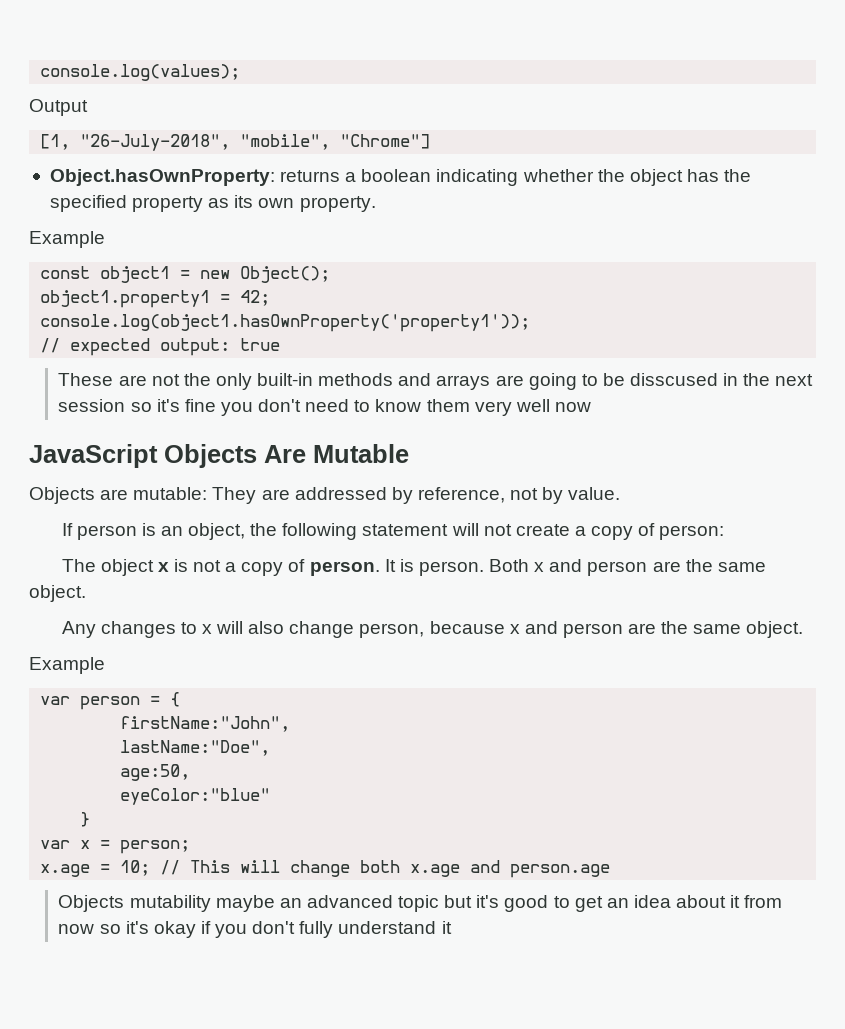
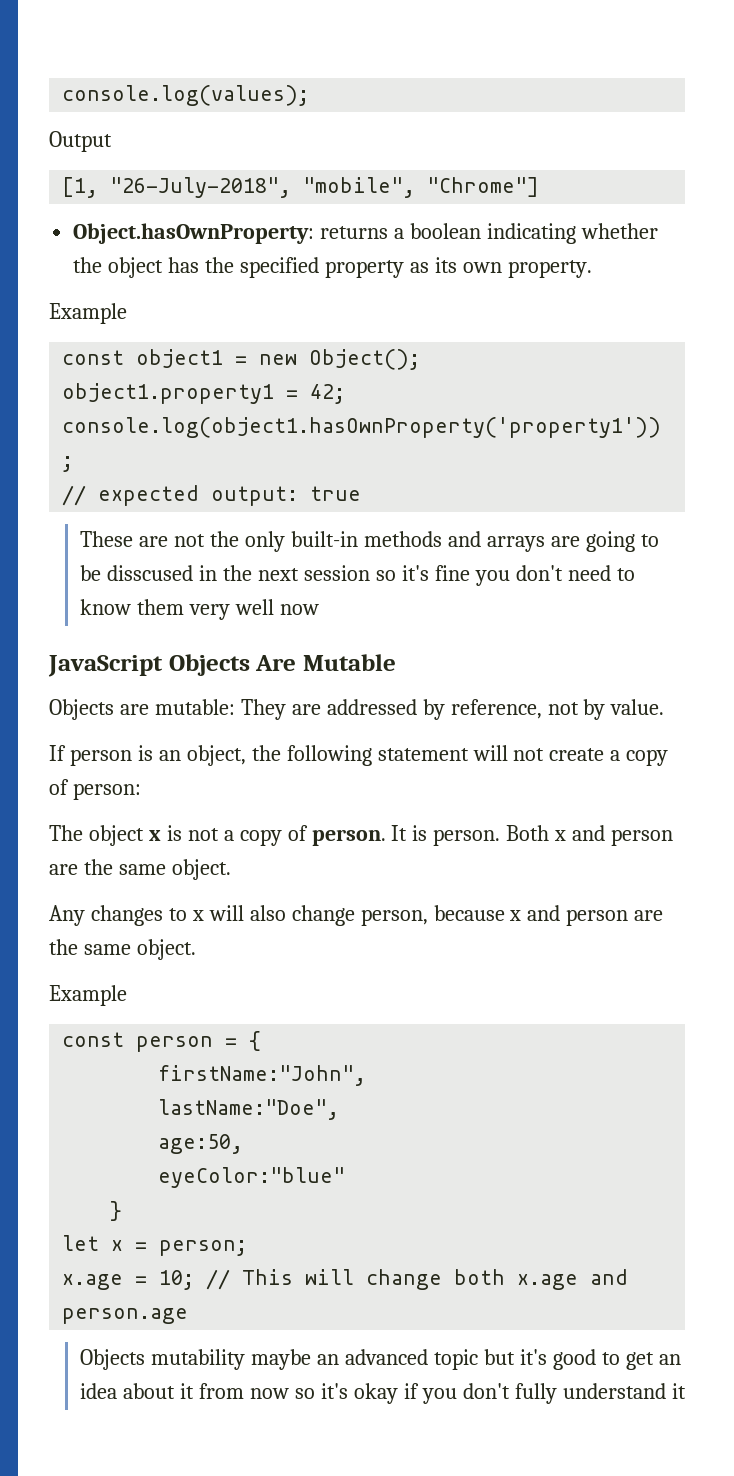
- var person = {
+ const person = {
- var x = person;
+ let x = person;

